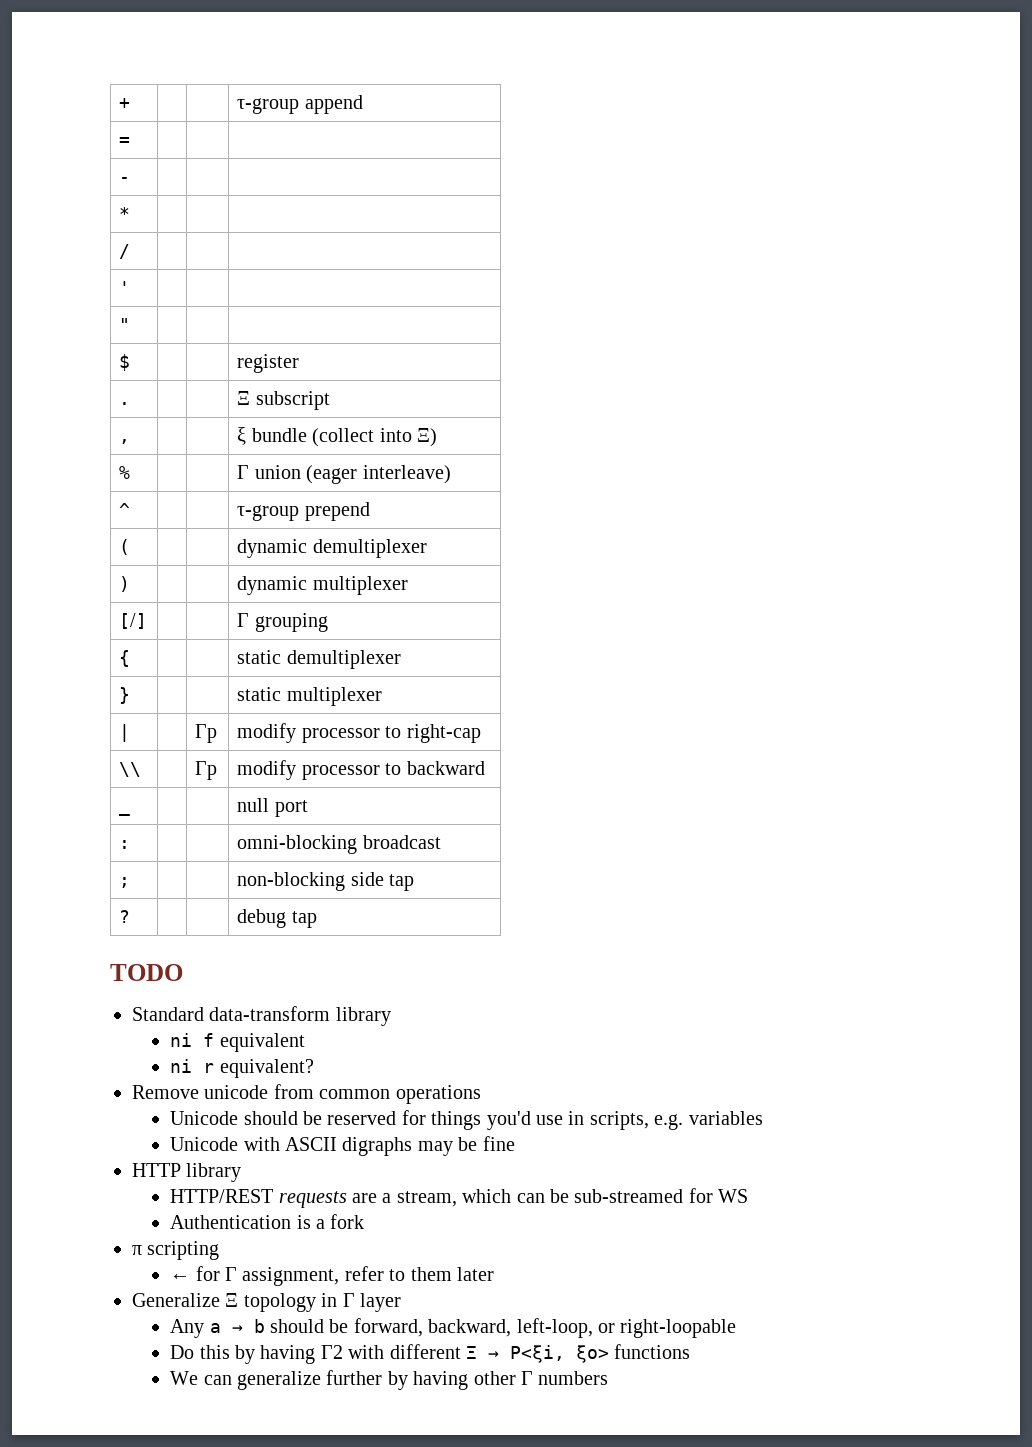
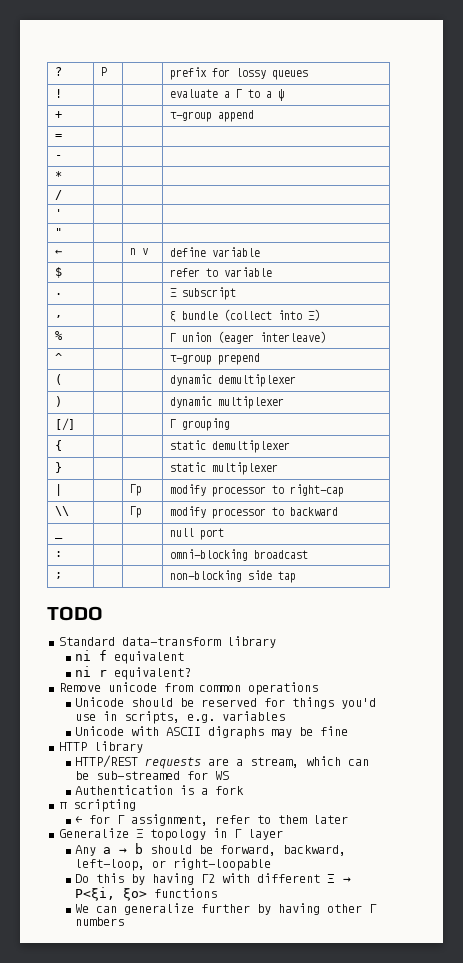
+ ? | P | | prefix for lossy queues
+ ! | | | evaluate a Γ to a ψ
- $ | | | register
+ ← | | n v | define variable
+ $ | | | refer to variable
- ? | | | debug tap

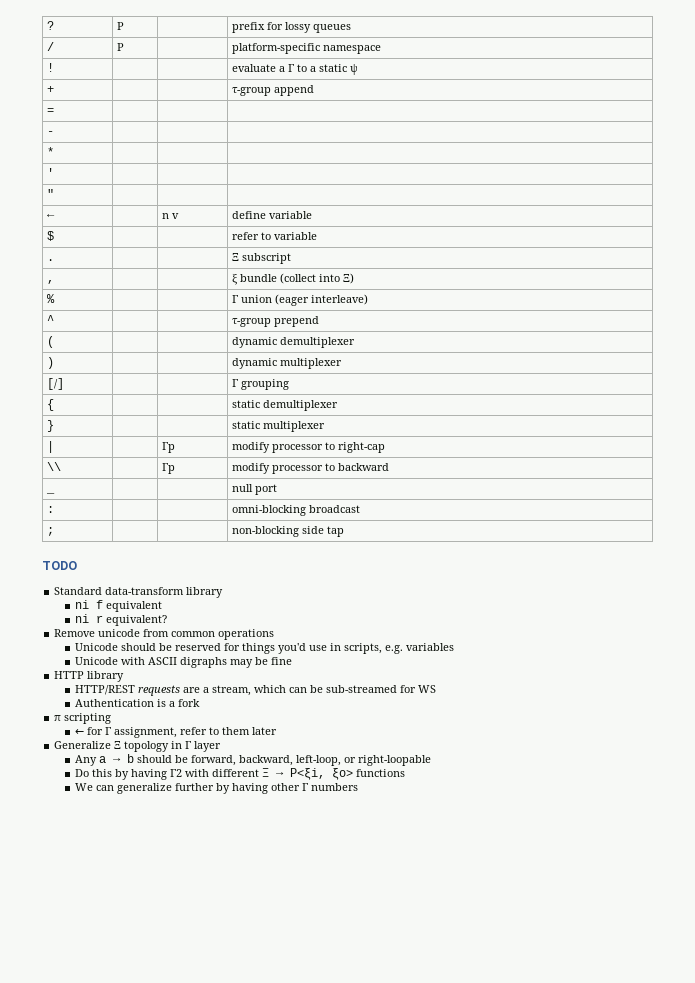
+ / | P | | platform-specific namespace
- ! | | | evaluate a Γ to a ψ
+ ! | | | evaluate a Γ to a static ψ
- / | | |

